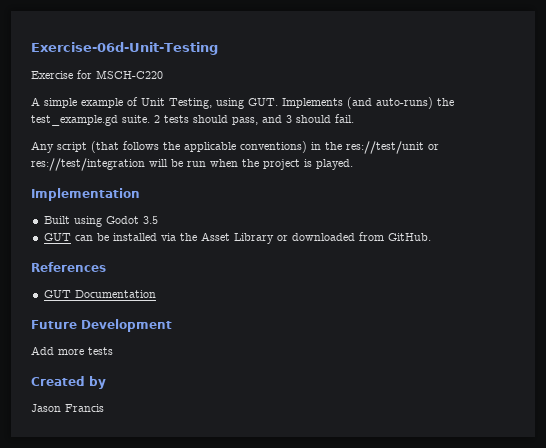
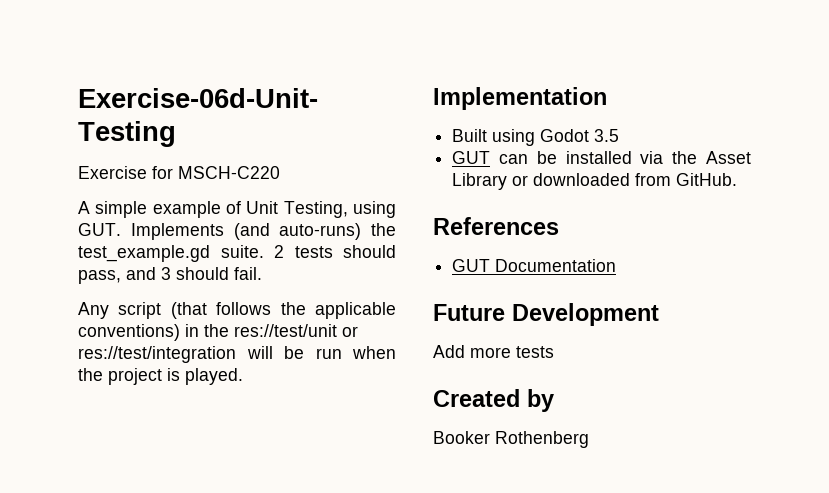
- Jason Francis
+ Booker Rothenberg

